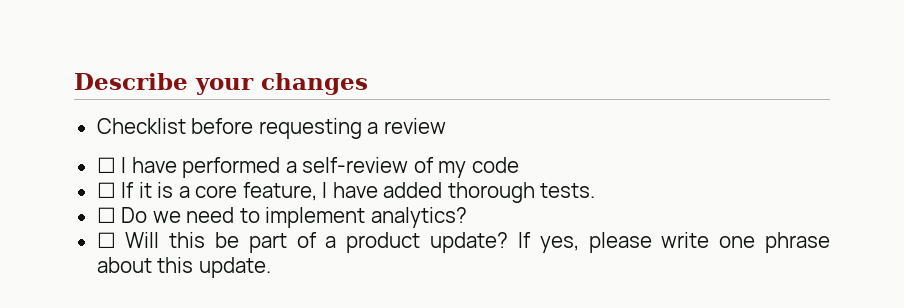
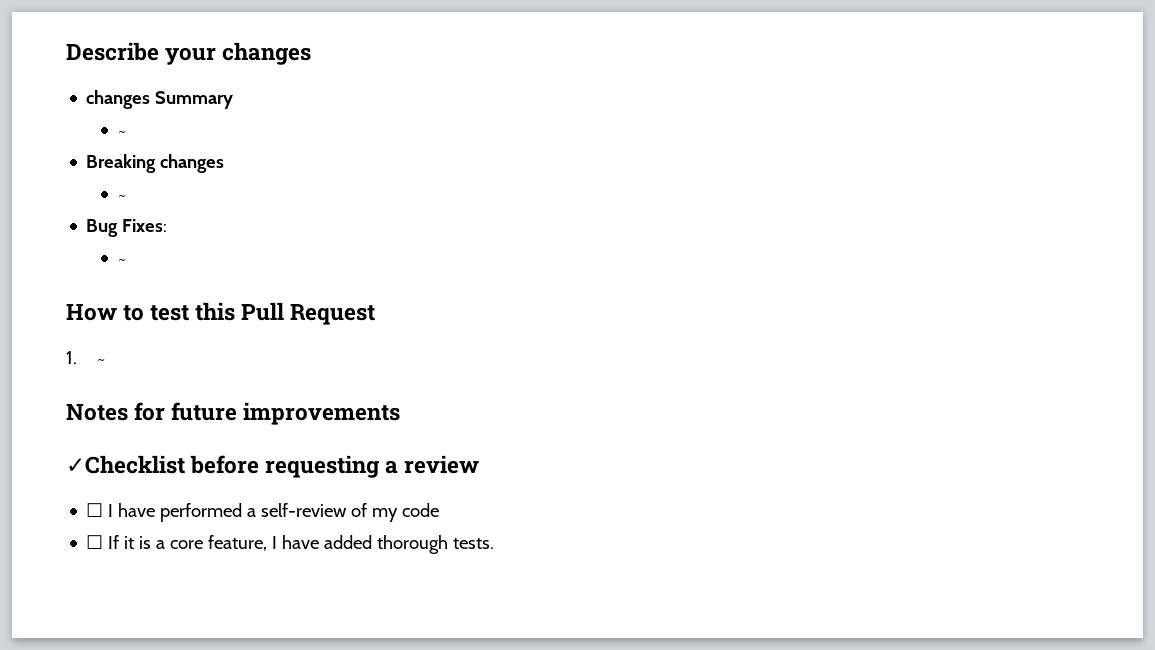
- Checklist before requesting a review
+ changes Summary
+ ~
+ Breaking changes
+ ~
+ Bug Fixes:
+ ~
+ How to test this Pull Request
+ 1. ~
+ Notes for future improvements
+ ✓Checklist before requesting a review
- ☐ Do we need to implement analytics?
- ☐ Will this be part of a product update? If yes, please write one phrase about this update.

